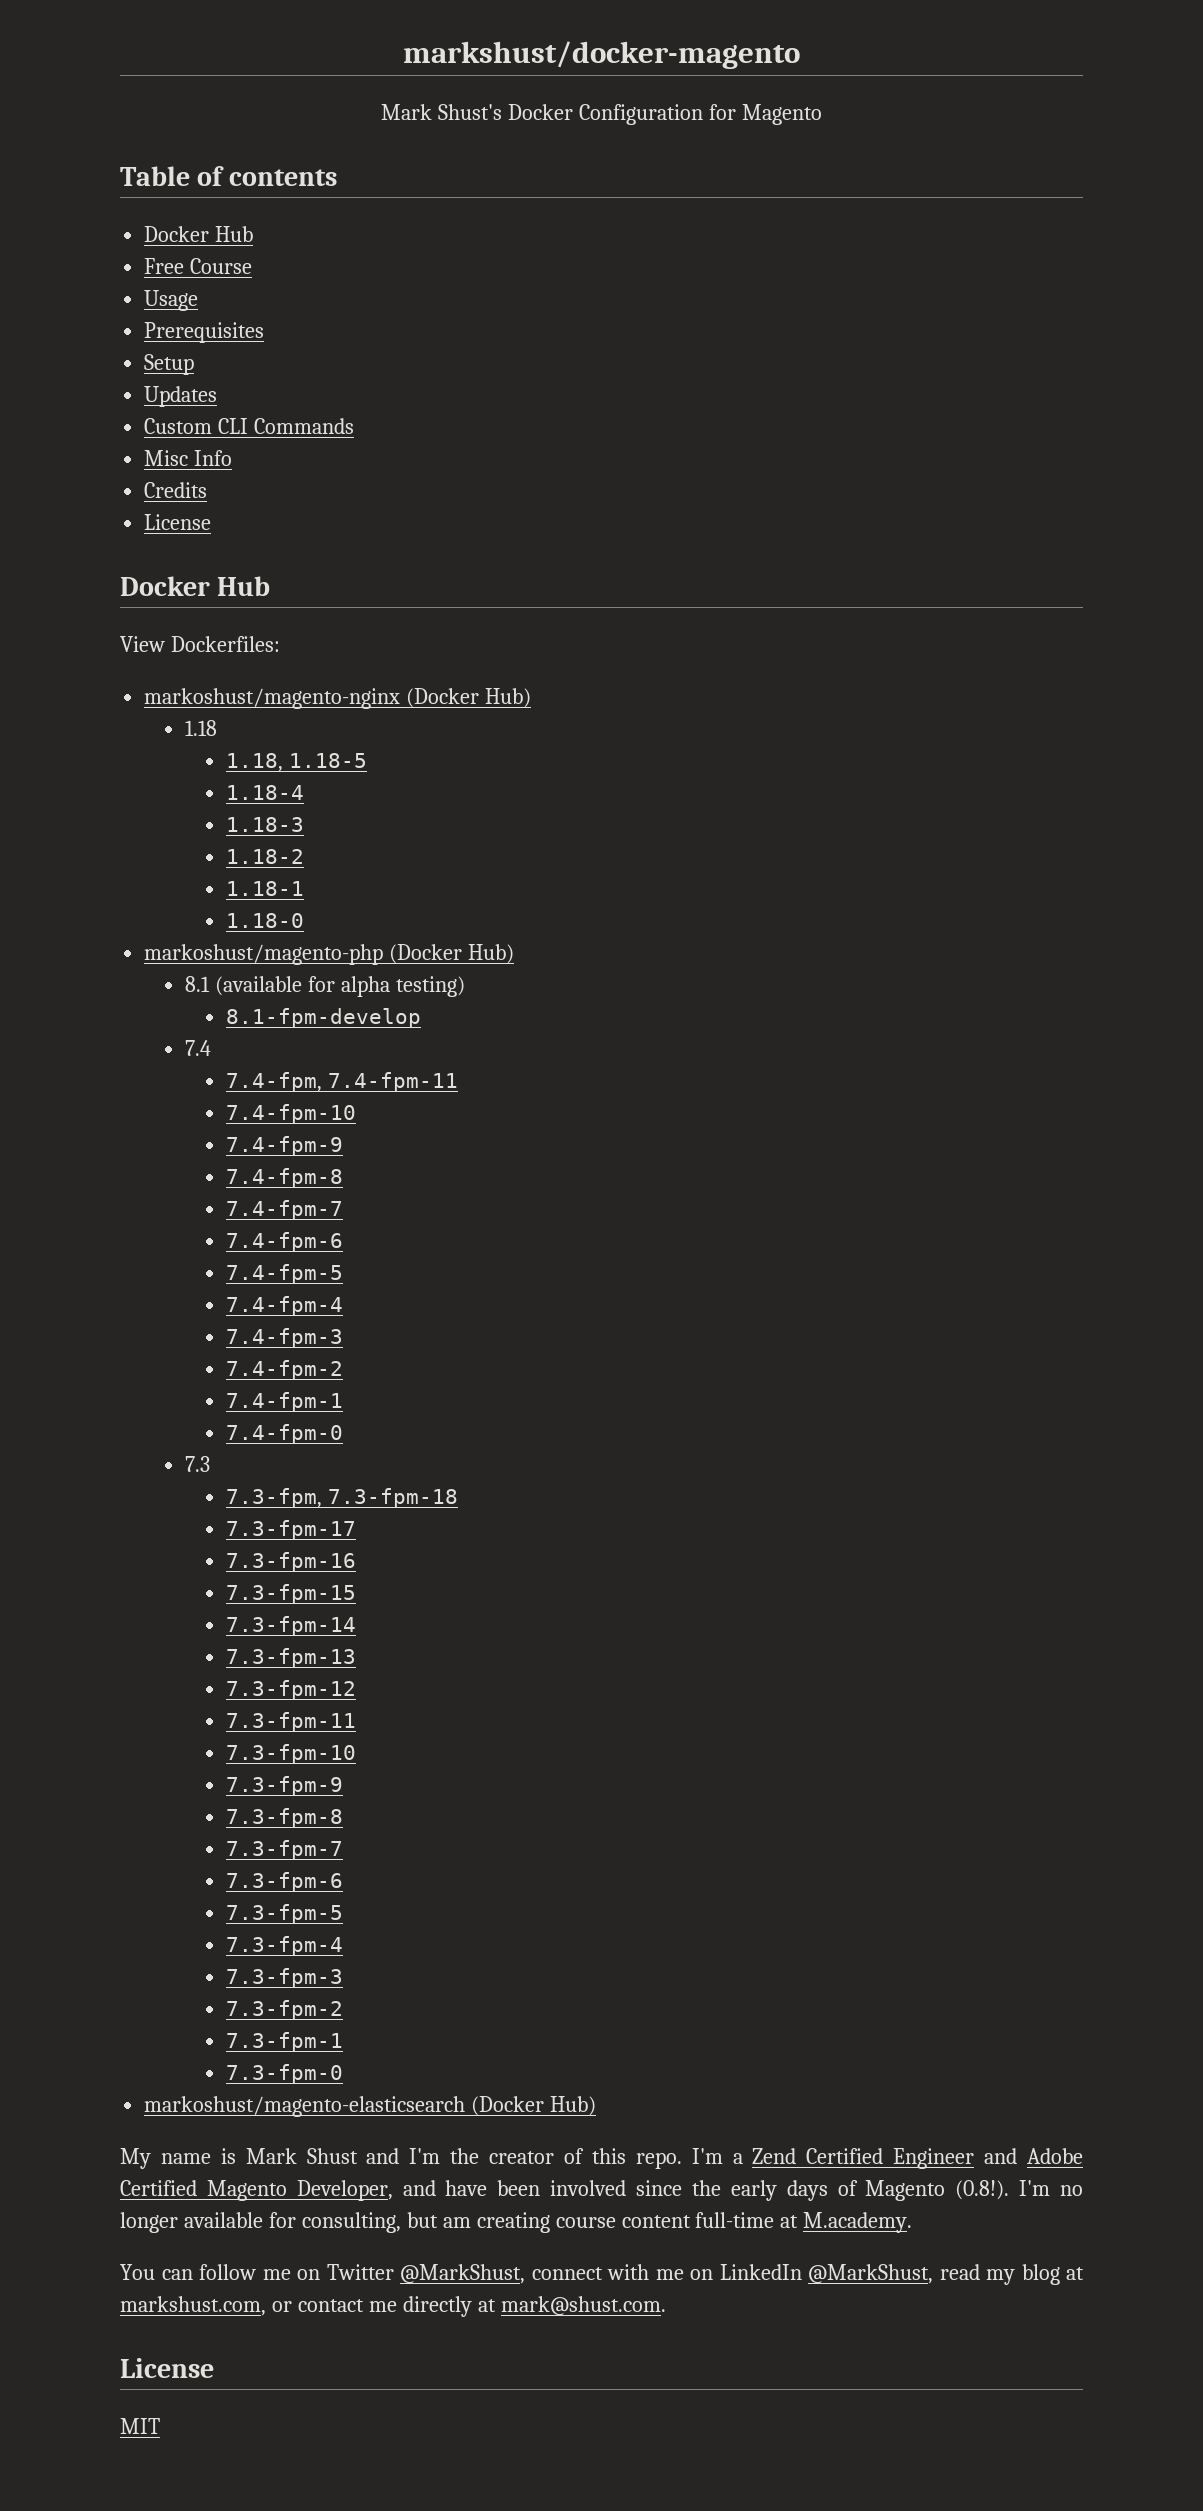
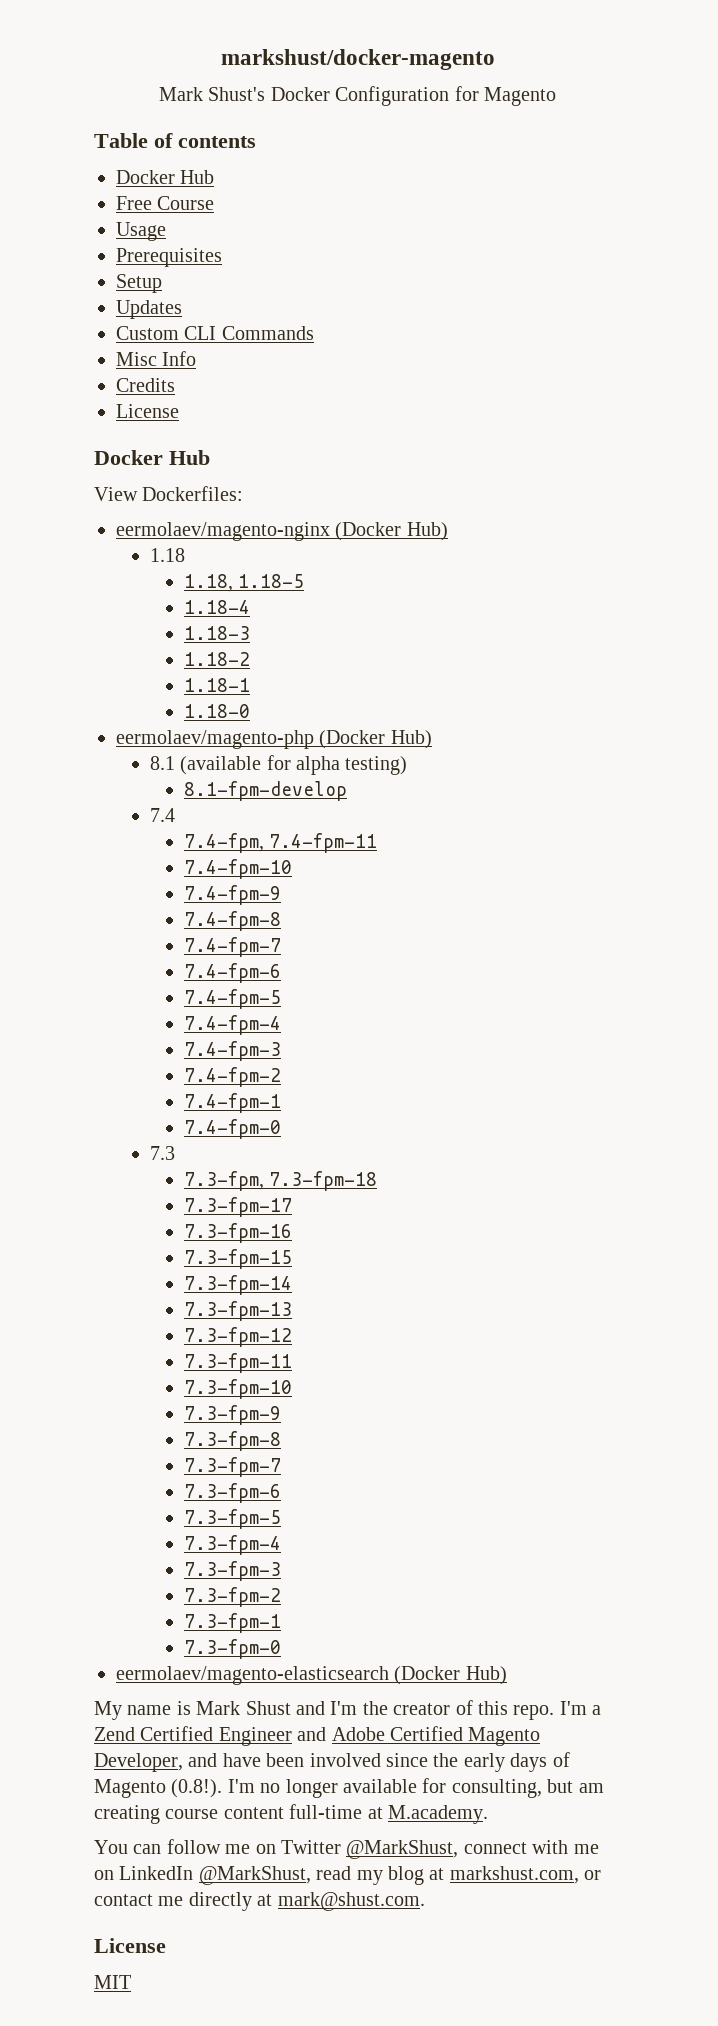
- markoshust/magento-nginx (Docker Hub)
+ eermolaev/magento-nginx (Docker Hub)
- markoshust/magento-php (Docker Hub)
+ eermolaev/magento-php (Docker Hub)
- markoshust/magento-elasticsearch (Docker Hub)
+ eermolaev/magento-elasticsearch (Docker Hub)

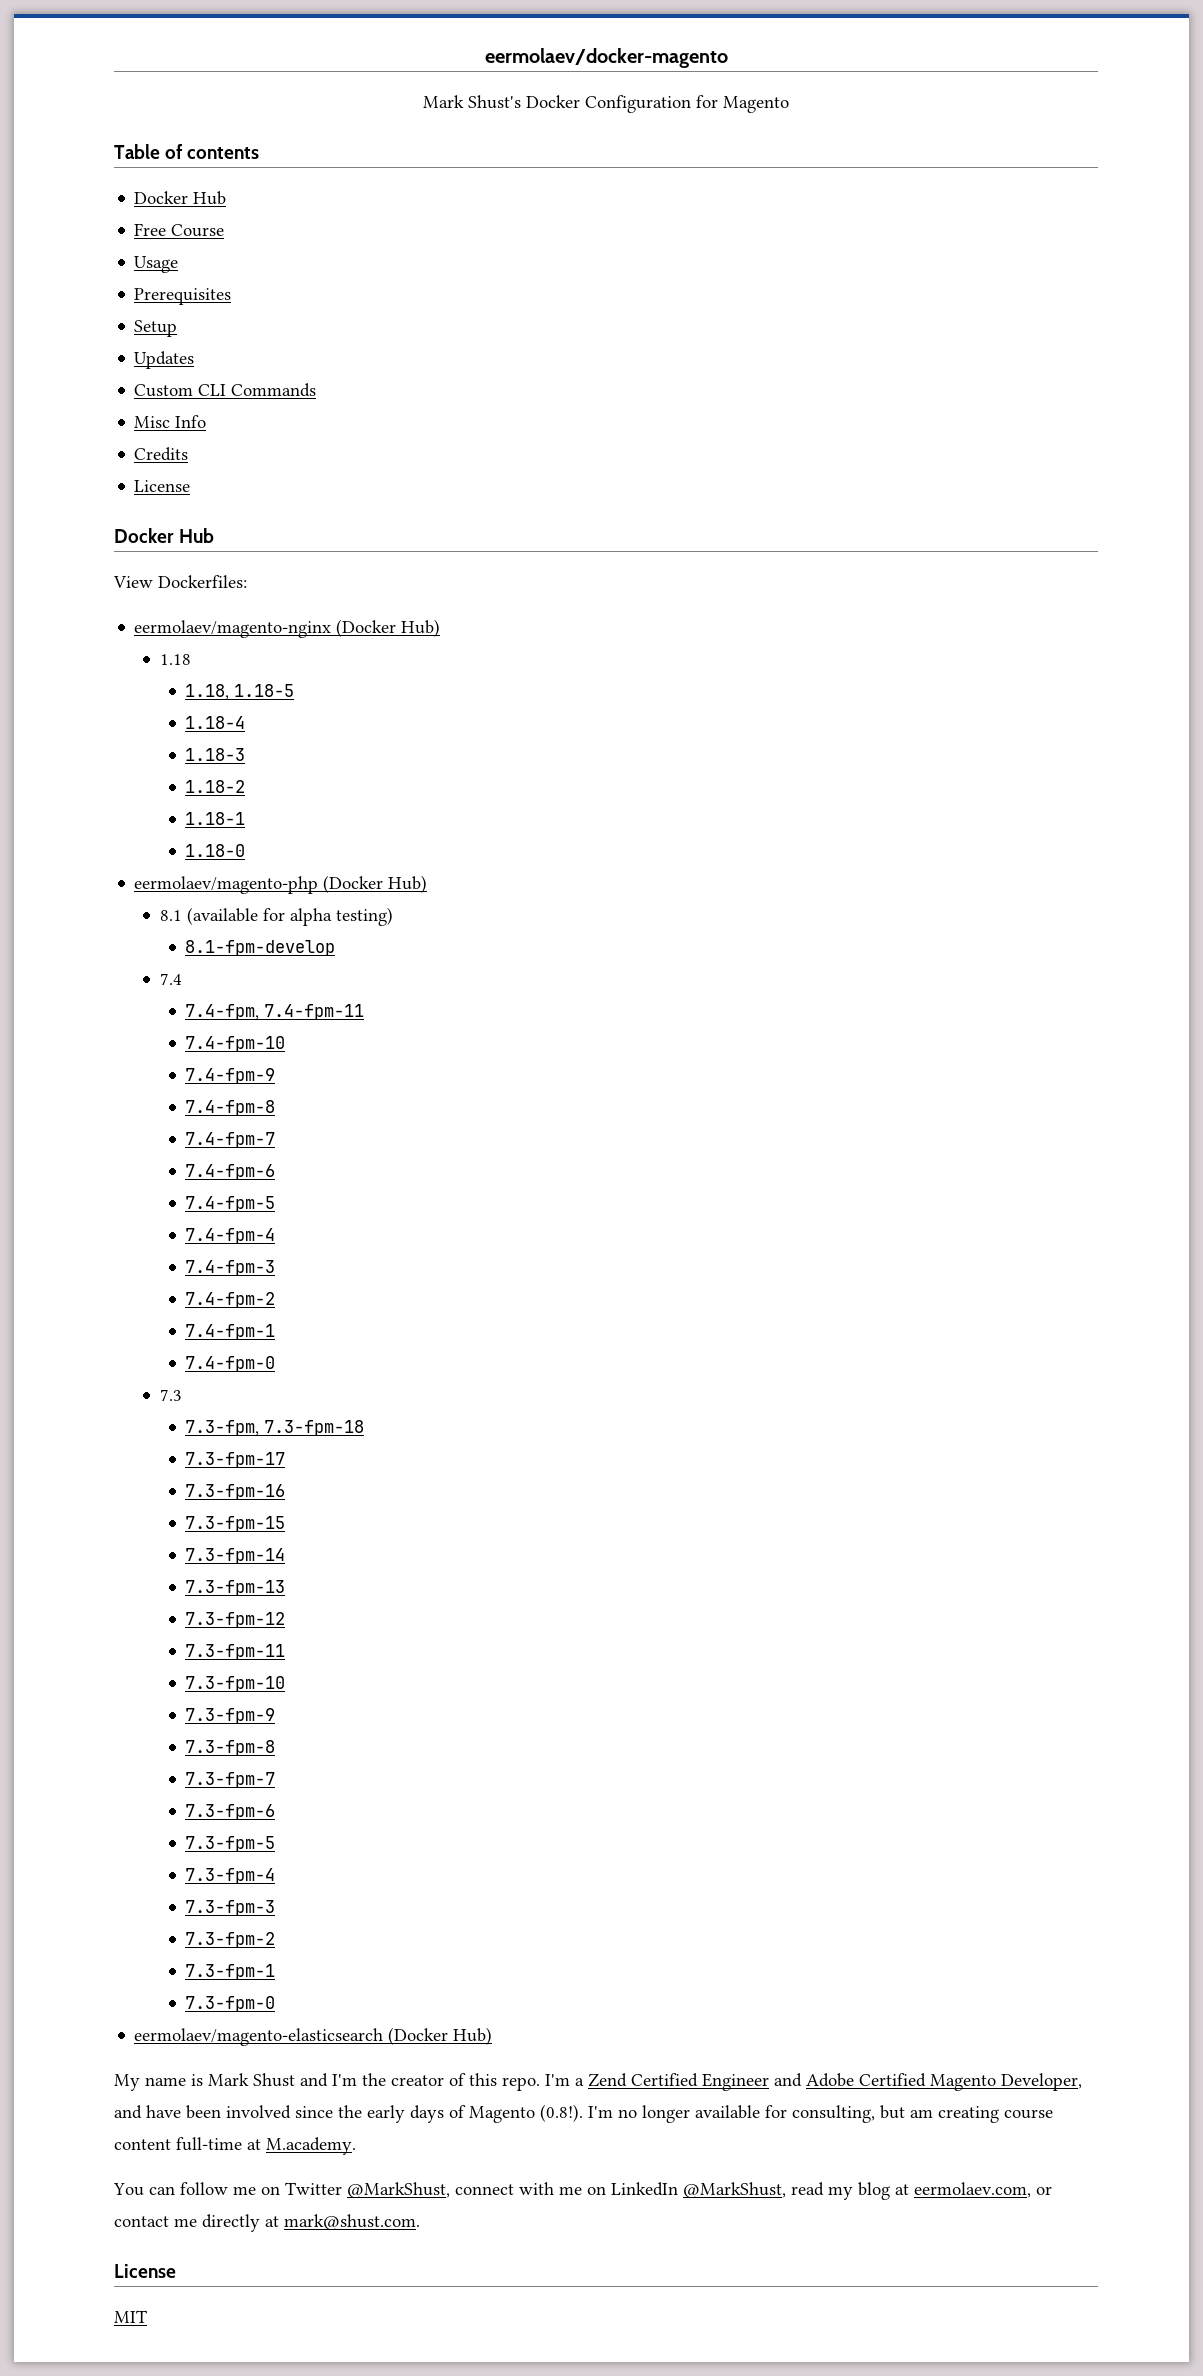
- markshust/docker-magento
+ eermolaev/docker-magento
- You can follow me on Twitter @MarkShust, connect with me on LinkedIn @MarkShust, read my blog at markshust.com, or contact me directly at mark@shust.com.
+ You can follow me on Twitter @MarkShust, connect with me on LinkedIn @MarkShust, read my blog at eermolaev.com, or contact me directly at mark@shust.com.

